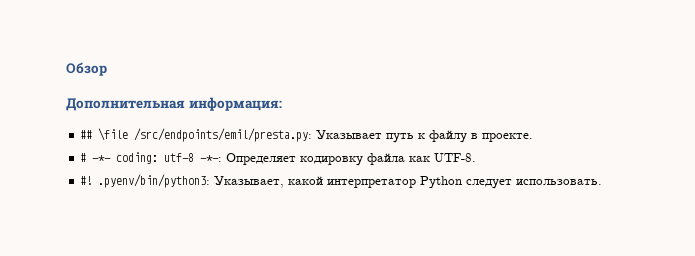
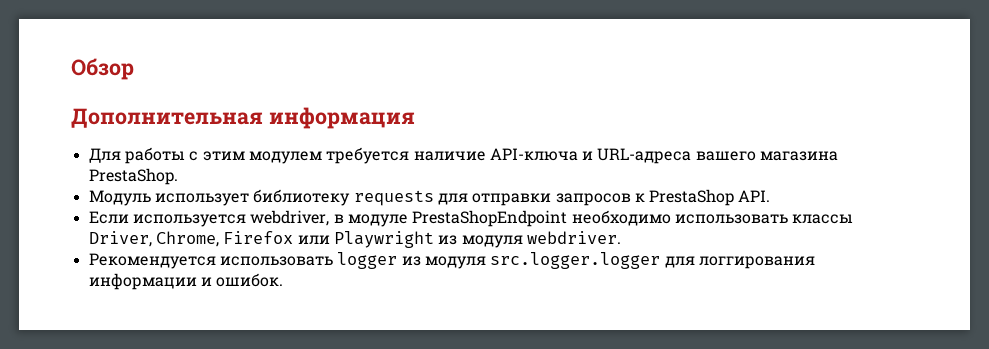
- Дополнительная информация:
- ## \file /src/endpoints/emil/presta.py: Указывает путь к файлу в проекте.
- # -*- coding: utf-8 -*-: Определяет кодировку файла как UTF-8.
- #! .pyenv/bin/python3: Указывает, какой интерпретатор Python следует использовать.
+ Дополнительная информация
+ Для работы с этим модулем требуется наличие API-ключа и URL-адреса вашего магазина PrestaShop.
+ Модуль использует библиотеку requests для отправки запросов к PrestaShop API.
+ Если используется webdriver, в модуле PrestaShopEndpoint необходимо использовать классы Driver, Chrome, Firefox или Playwright из модуля webdriver.
+ Рекомендуется использовать logger из модуля src.logger.logger для логгирования информации и ошибок.

